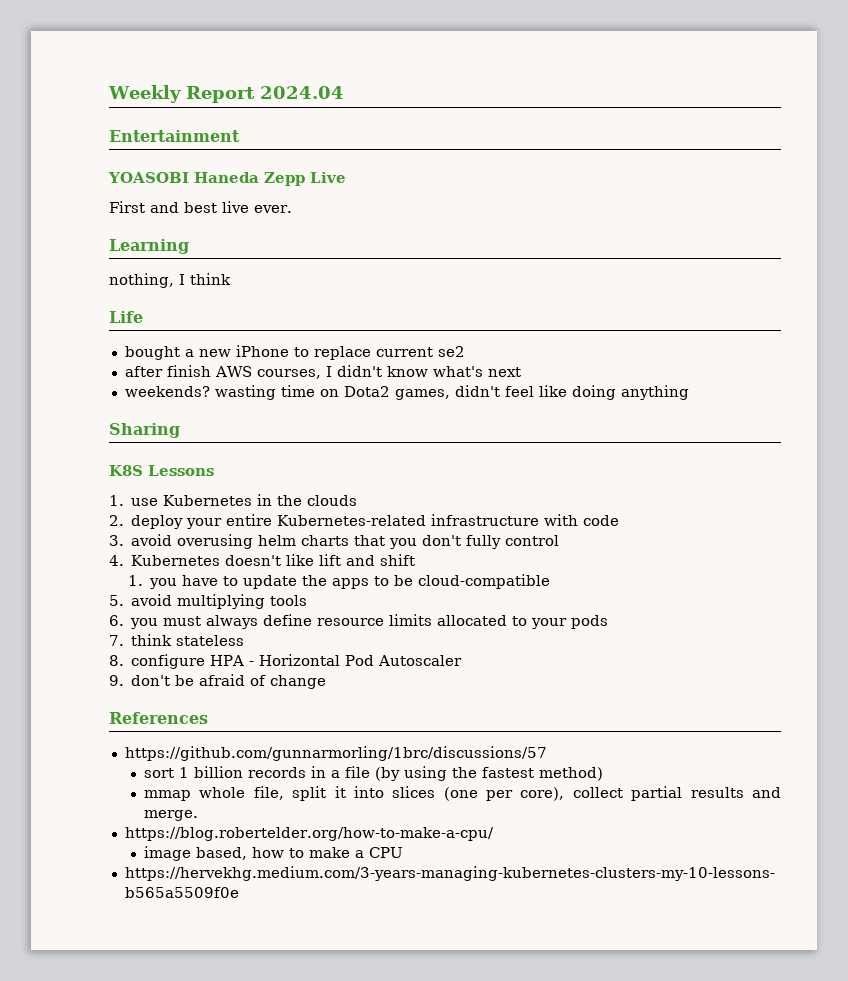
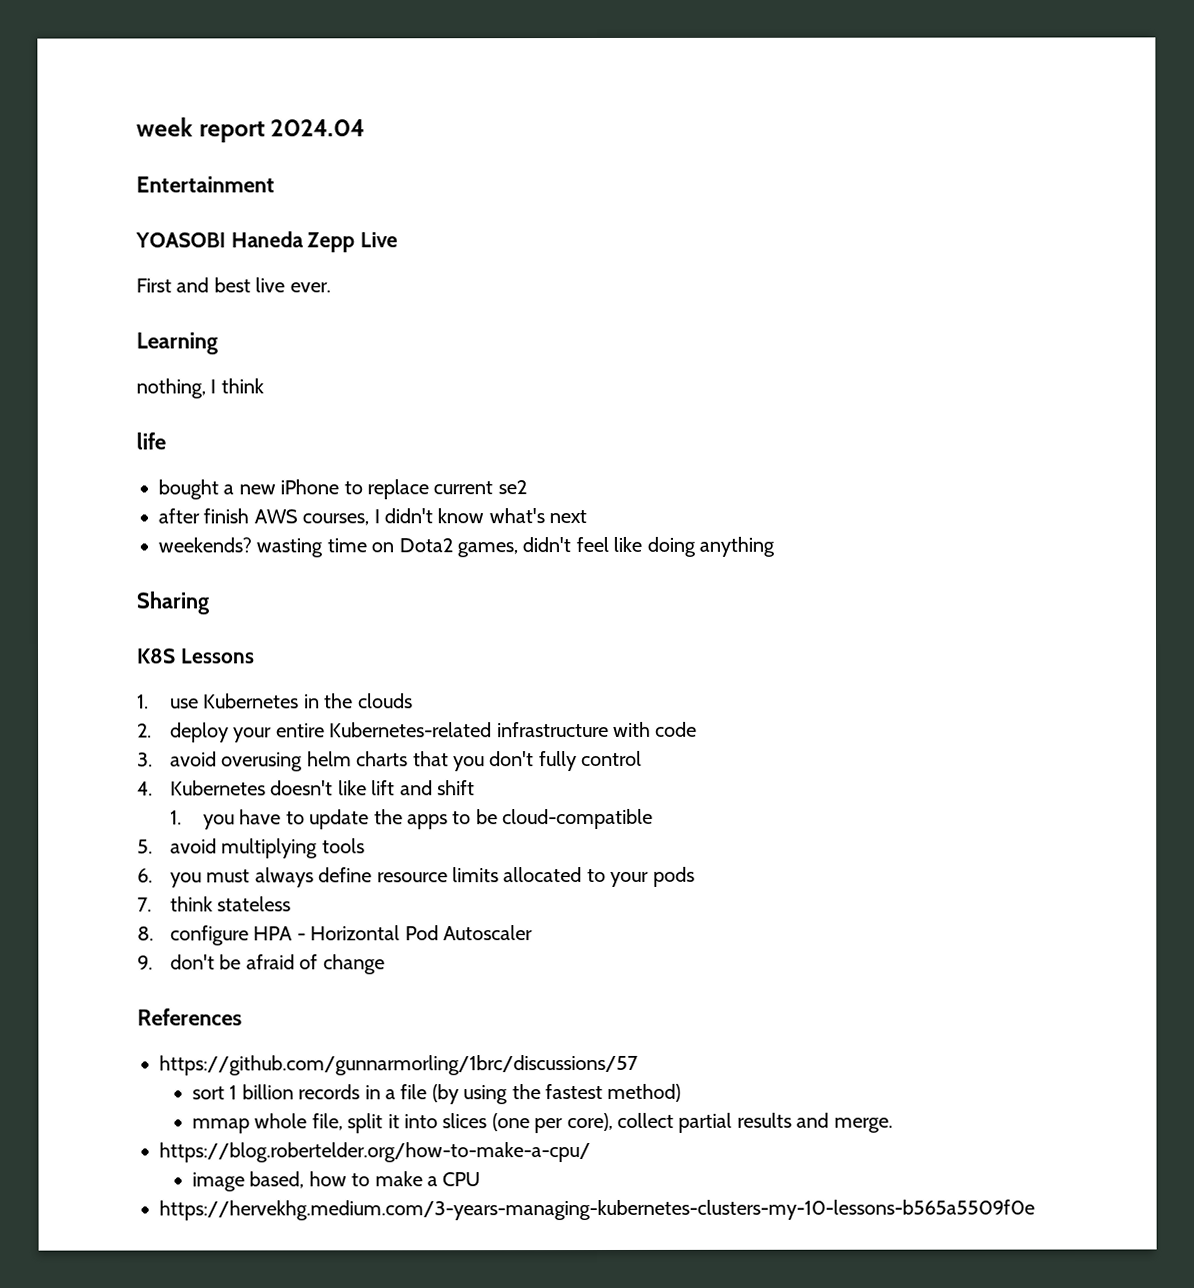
- Weekly Report 2024.04
+ week report 2024.04
- Life
+ life

